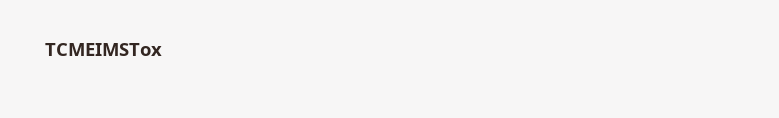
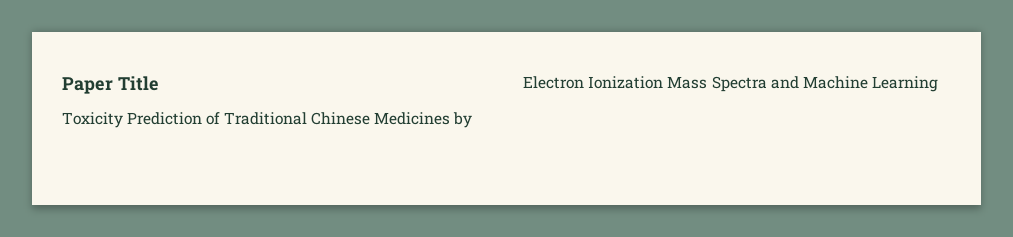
- TCMEIMSTox
+ Paper Title
+ Toxicity Prediction of Traditional Chinese Medicines by Electron Ionization Mass Spectra and Machine Learning

